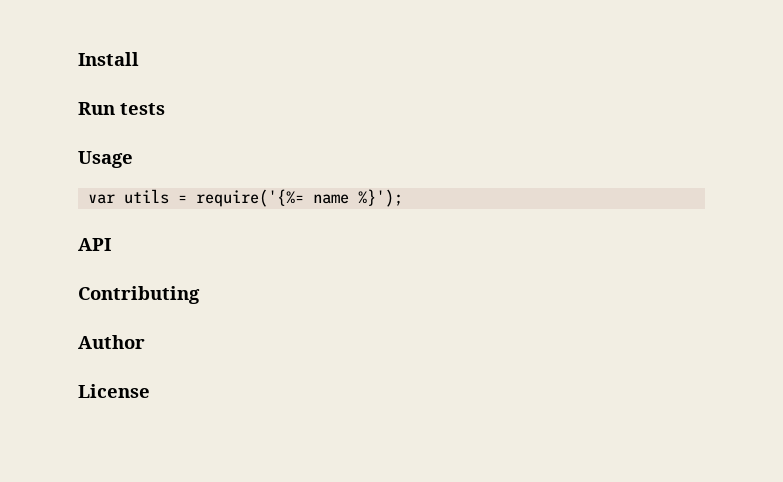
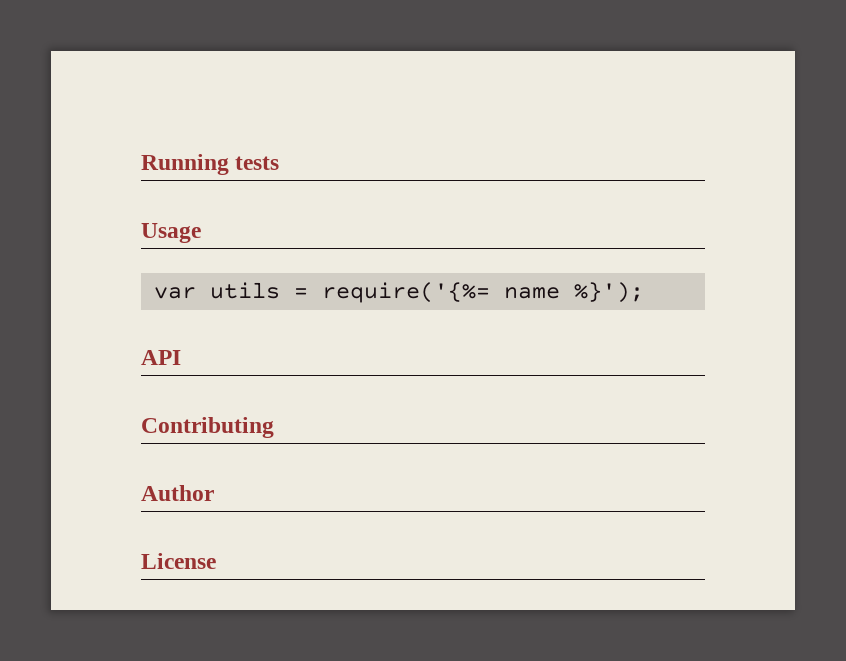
- Install
- Run tests
+ Running tests

